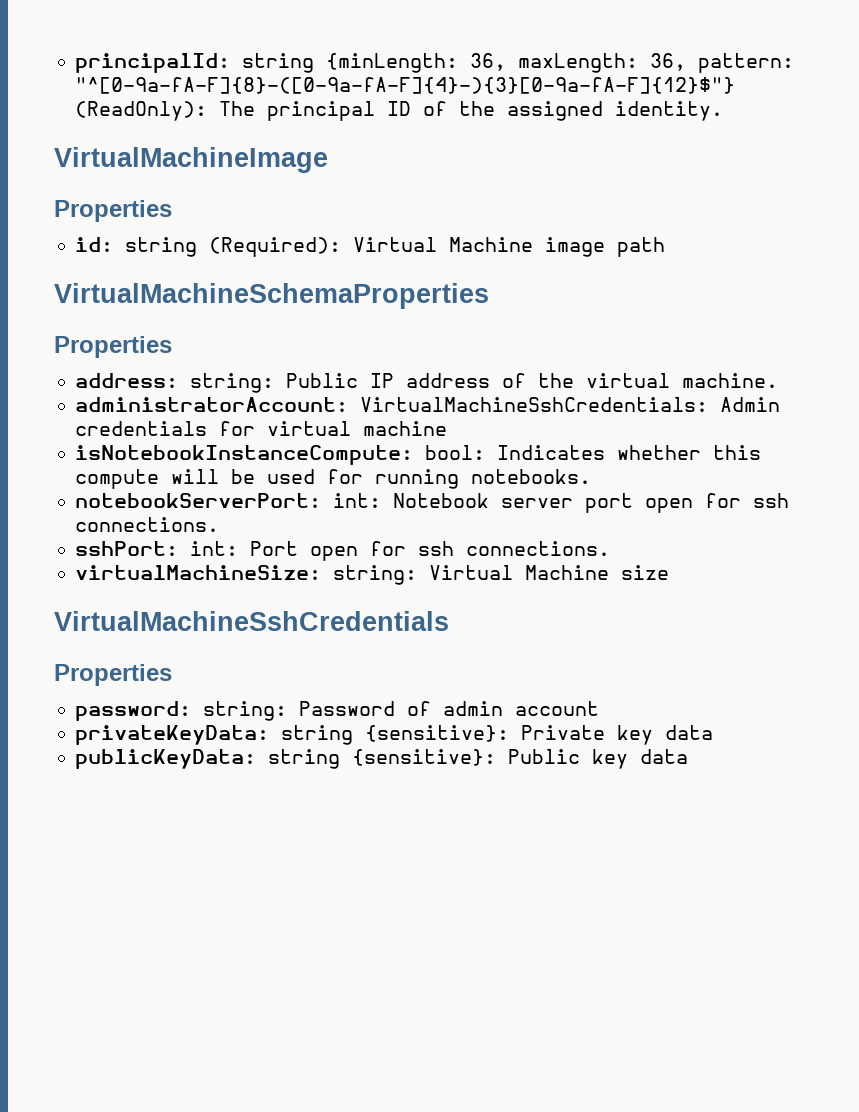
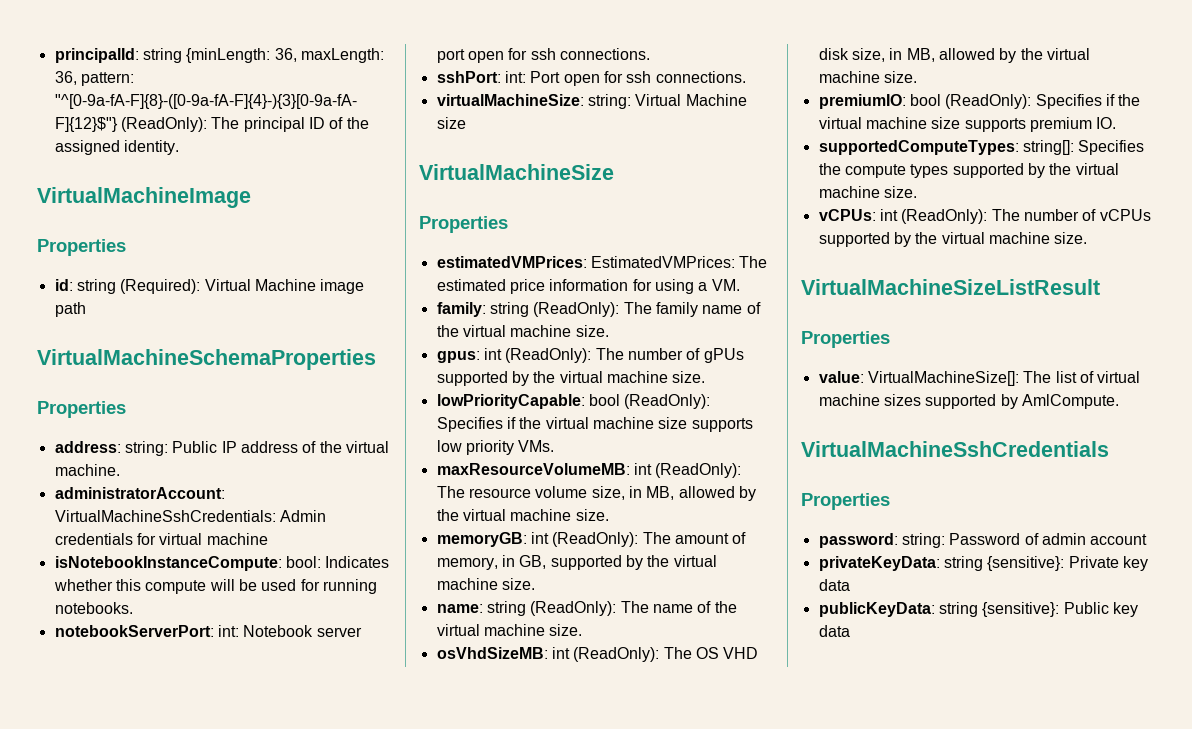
+ VirtualMachineSize
+ Properties
+ estimatedVMPrices: EstimatedVMPrices: The estimated price information for using a VM.
+ family: string (ReadOnly): The family name of the virtual machine size.
+ gpus: int (ReadOnly): The number of gPUs supported by the virtual machine size.
+ lowPriorityCapable: bool (ReadOnly): Specifies if the virtual machine size supports low priority VMs.
+ maxResourceVolumeMB: int (ReadOnly): The resource volume size, in MB, allowed by the virtual machine size.
+ memoryGB: int (ReadOnly): The amount of memory, in GB, supported by the virtual machine size.
+ name: string (ReadOnly): The name of the virtual machine size.
+ osVhdSizeMB: int (ReadOnly): The OS VHD disk size, in MB, allowed by the virtual machine size.
+ premiumIO: bool (ReadOnly): Specifies if the virtual machine size supports premium IO.
+ supportedComputeTypes: string[]: Specifies the compute types supported by the virtual machine size.
+ vCPUs: int (ReadOnly): The number of vCPUs supported by the virtual machine size.
+ VirtualMachineSizeListResult
+ Properties
+ value: VirtualMachineSize[]: The list of virtual machine sizes supported by AmlCompute.

